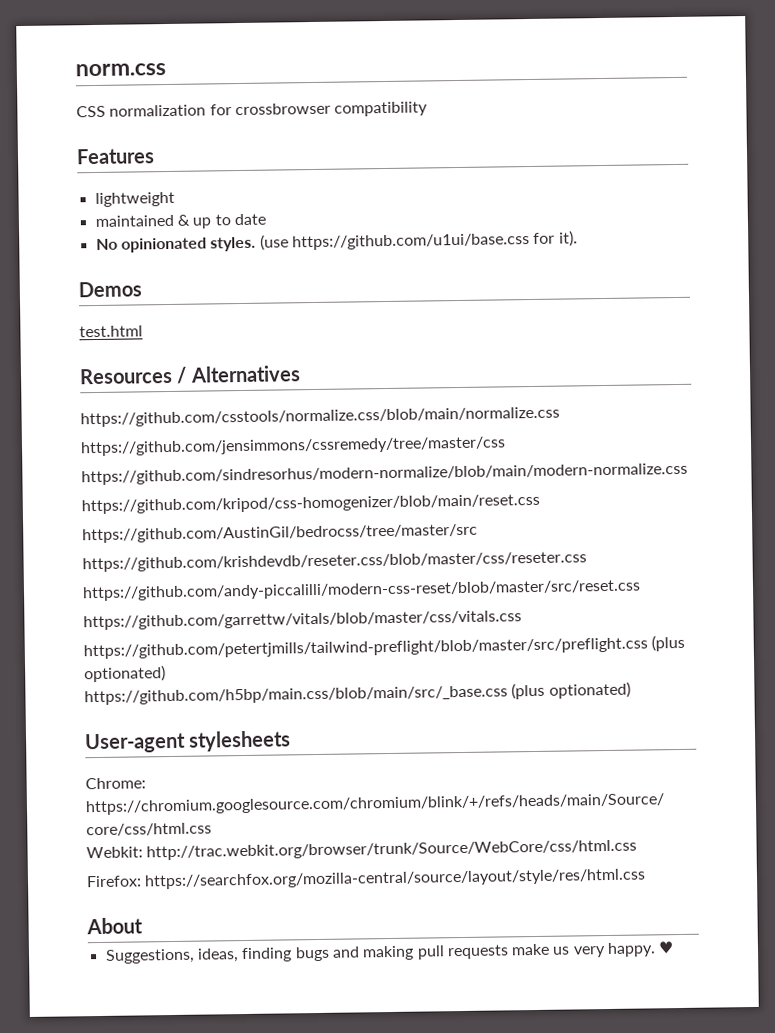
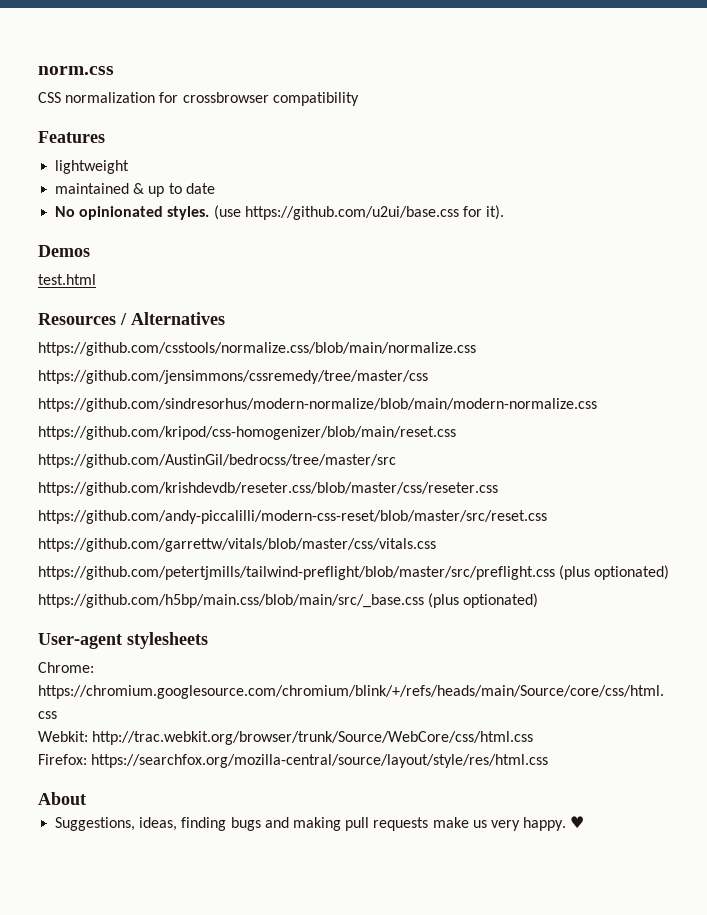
- (use https://github.com/u1ui/base.css for it).
+ (use https://github.com/u2ui/base.css for it).

